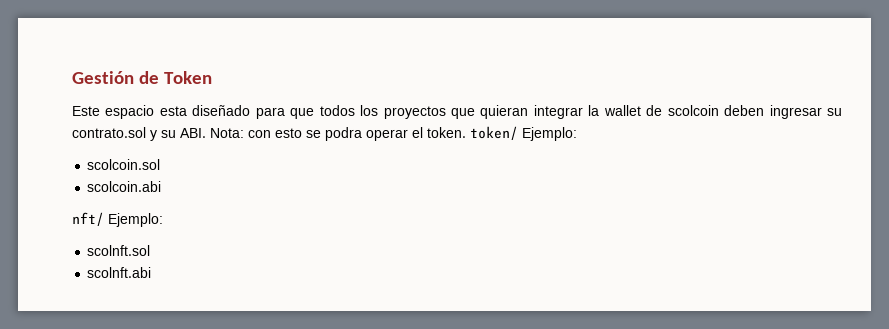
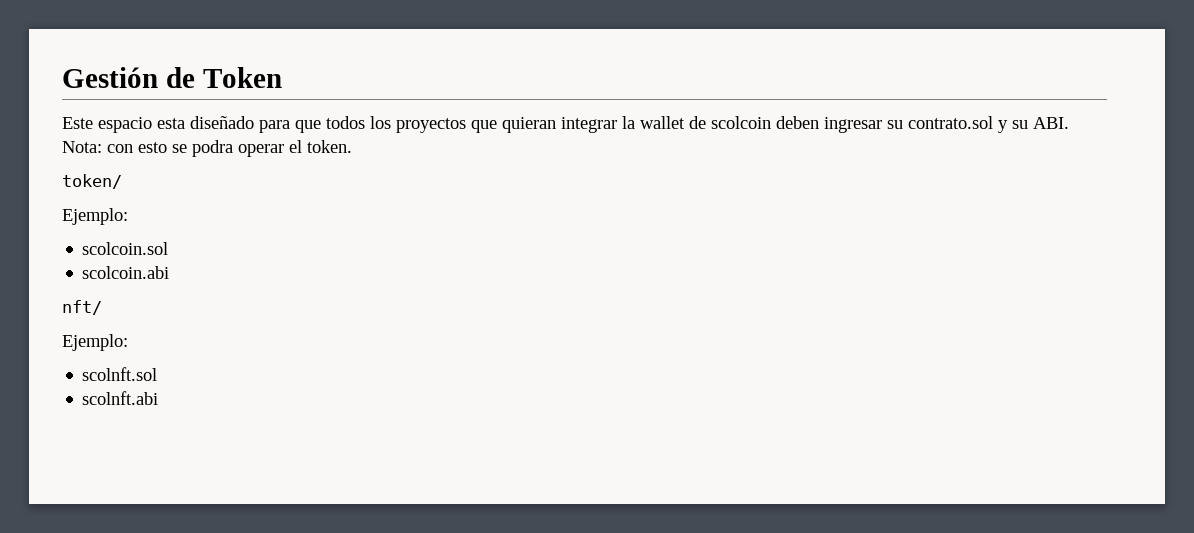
- Este espacio esta diseñado para que todos los proyectos que quieran integrar la wallet de scolcoin deben ingresar su contrato.sol y su ABI. Nota: con esto se podra operar el token. token/ Ejemplo:
+ Este espacio esta diseñado para que todos los proyectos que quieran integrar la wallet de scolcoin deben ingresar su contrato.sol y su ABI. Nota: con esto se podra operar el token.
+ token/
+ Ejemplo:
- nft/ Ejemplo:
+ nft/
+ Ejemplo:

